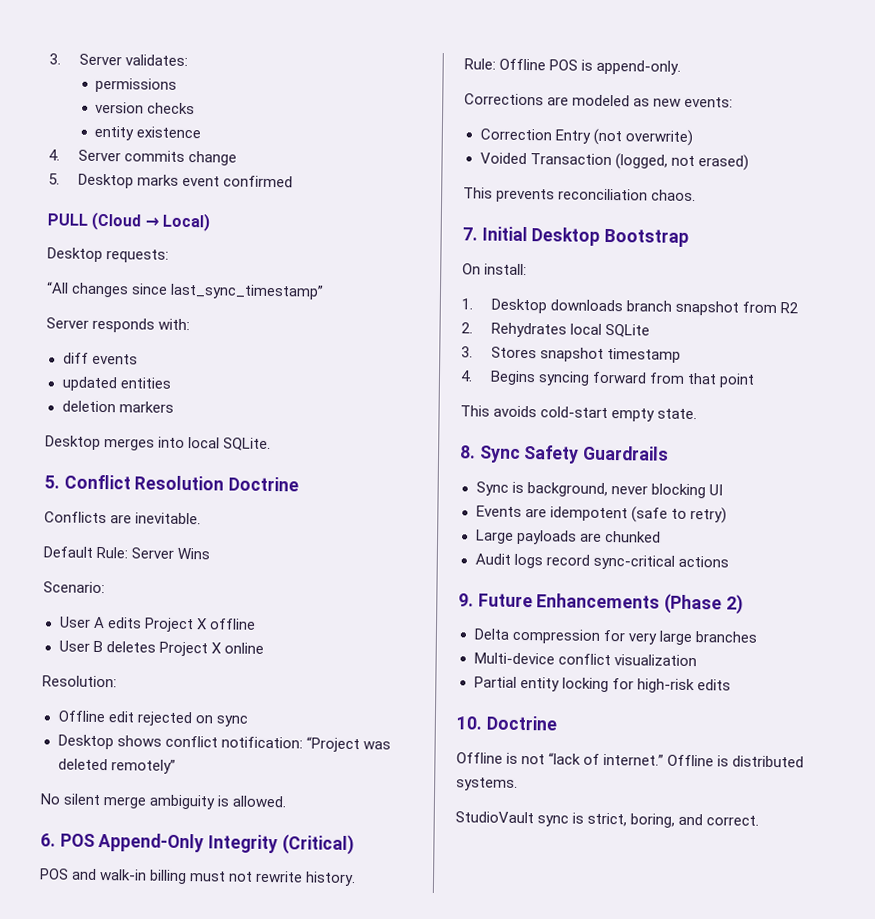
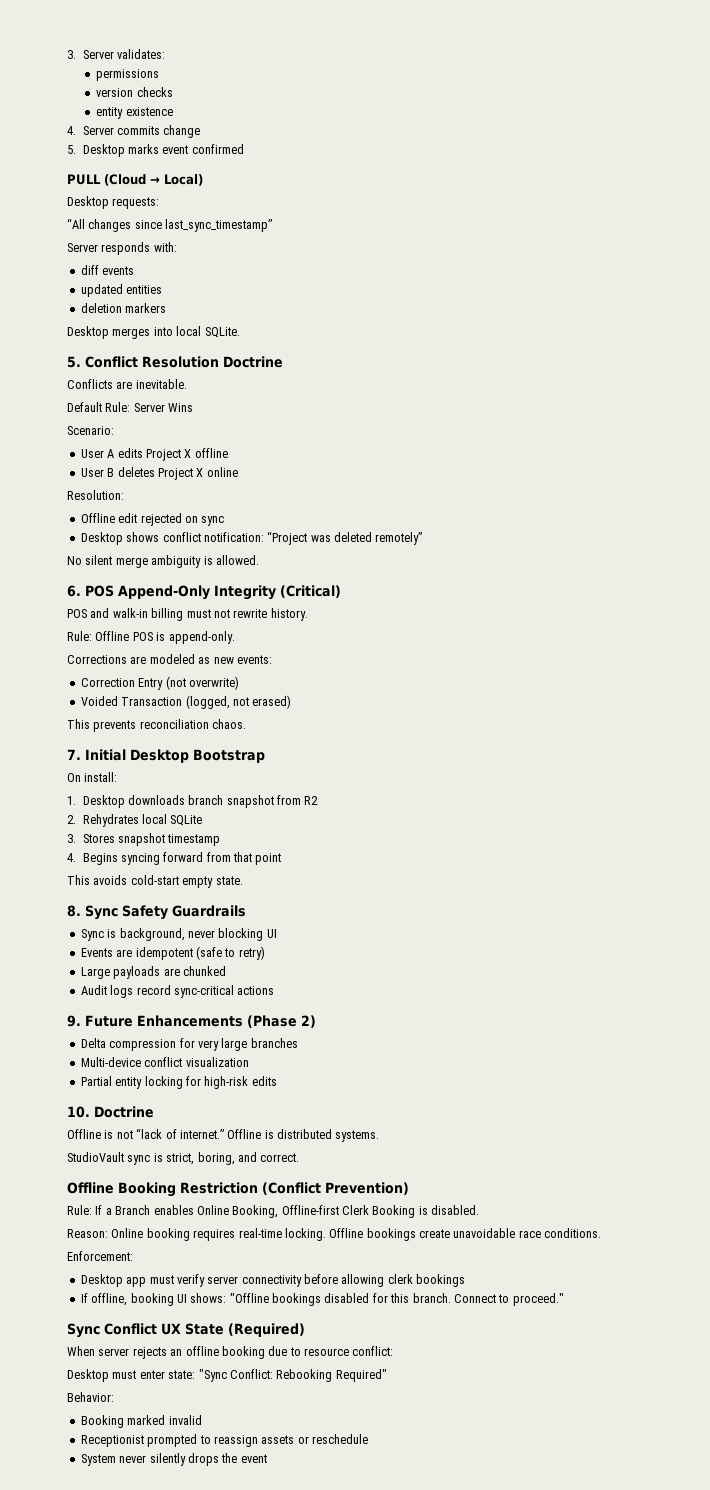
+ Offline Booking Restriction (Conflict Prevention)
+ Rule: If a Branch enables Online Booking, Offline-first Clerk Booking is disabled.
+ Reason: Online booking requires real-time locking. Offline bookings create unavoidable race conditions.
+ Enforcement:
+ Desktop app must verify server connectivity before allowing clerk bookings
+ If offline, booking UI shows: "Offline bookings disabled for this branch. Connect to proceed."
+ Sync Conflict UX State (Required)
+ When server rejects an offline booking due to resource conflict:
+ Desktop must enter state: "Sync Conflict: Rebooking Required"
+ Behavior:
+ Booking marked invalid
+ Receptionist prompted to reassign assets or reschedule
+ System never silently drops the event

